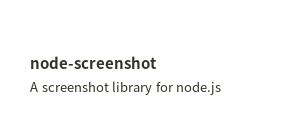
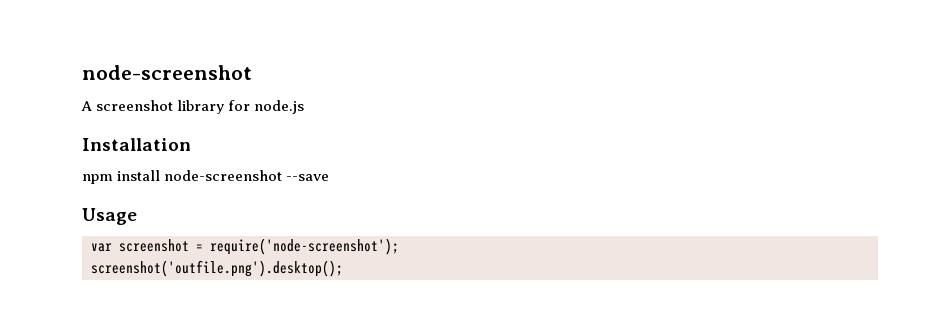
+ Installation
+ npm install node-screenshot --save
+ Usage
+ var screenshot = require('node-screenshot');
+ screenshot('outfile.png').desktop();

